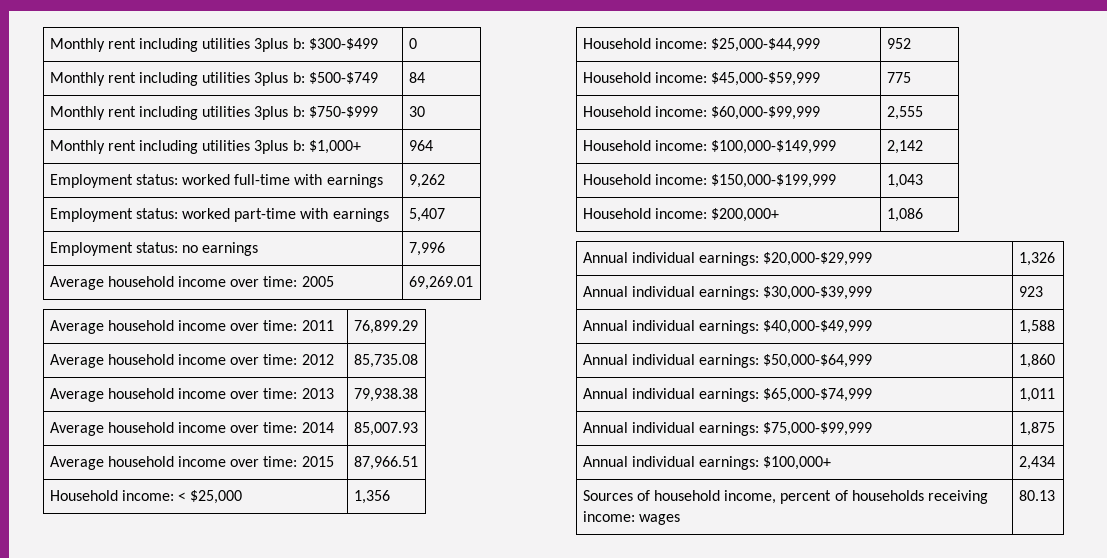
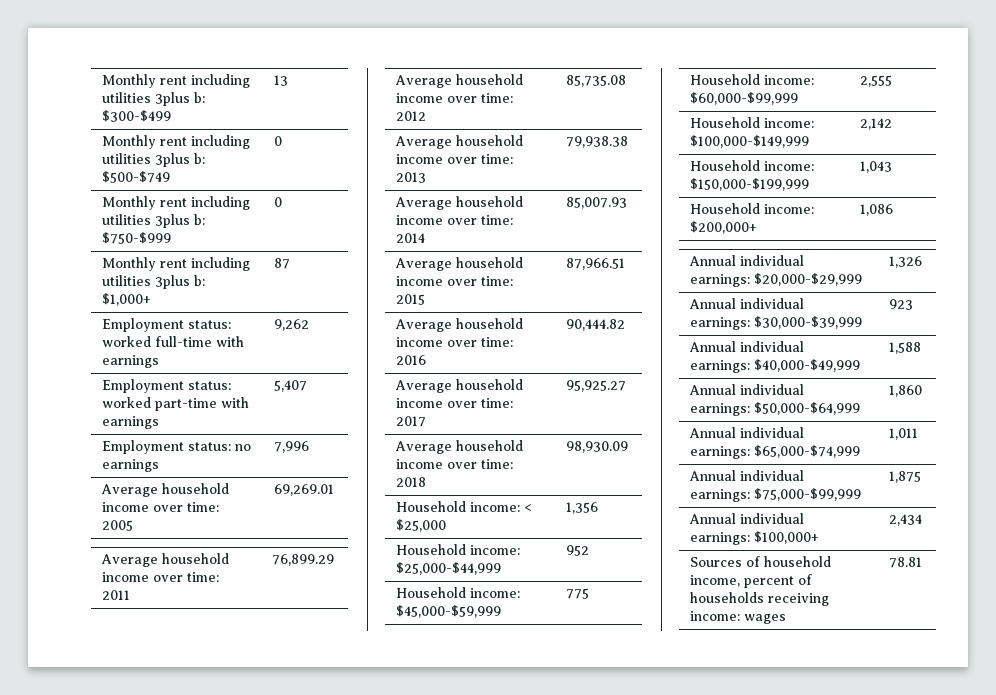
- Monthly rent including utilities 3plus b: $300-$499 | 0
- Monthly rent including utilities 3plus b: $500-$749 | 84
+ Monthly rent including utilities 3plus b: $300-$499 | 13
+ Monthly rent including utilities 3plus b: $500-$749 | 0
- Monthly rent including utilities 3plus b: $750-$999 | 30
+ Monthly rent including utilities 3plus b: $750-$999 | 0
- Monthly rent including utilities 3plus b: $1,000+ | 964
+ Monthly rent including utilities 3plus b: $1,000+ | 87
+ Average household income over time: 2016 | 90,444.82
+ Average household income over time: 2017 | 95,925.27
+ Average household income over time: 2018 | 98,930.09
- Sources of household income, percent of households receiving income: wages | 80.13
+ Sources of household income, percent of households receiving income: wages | 78.81

